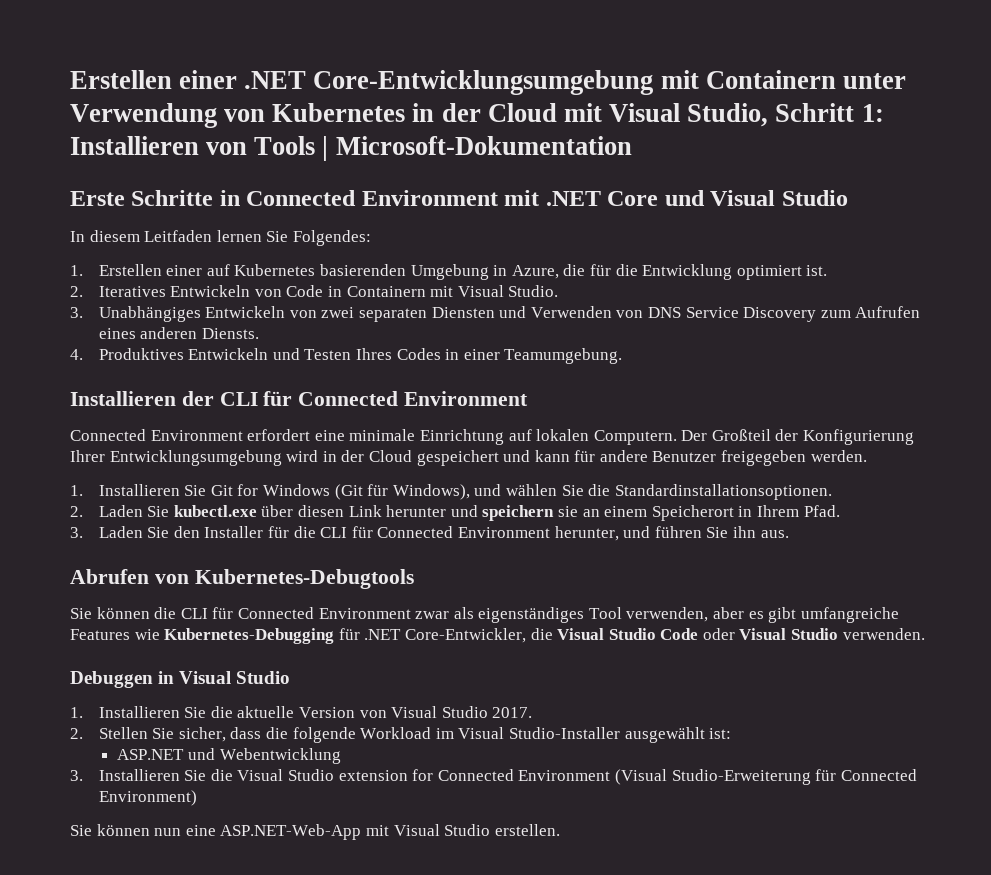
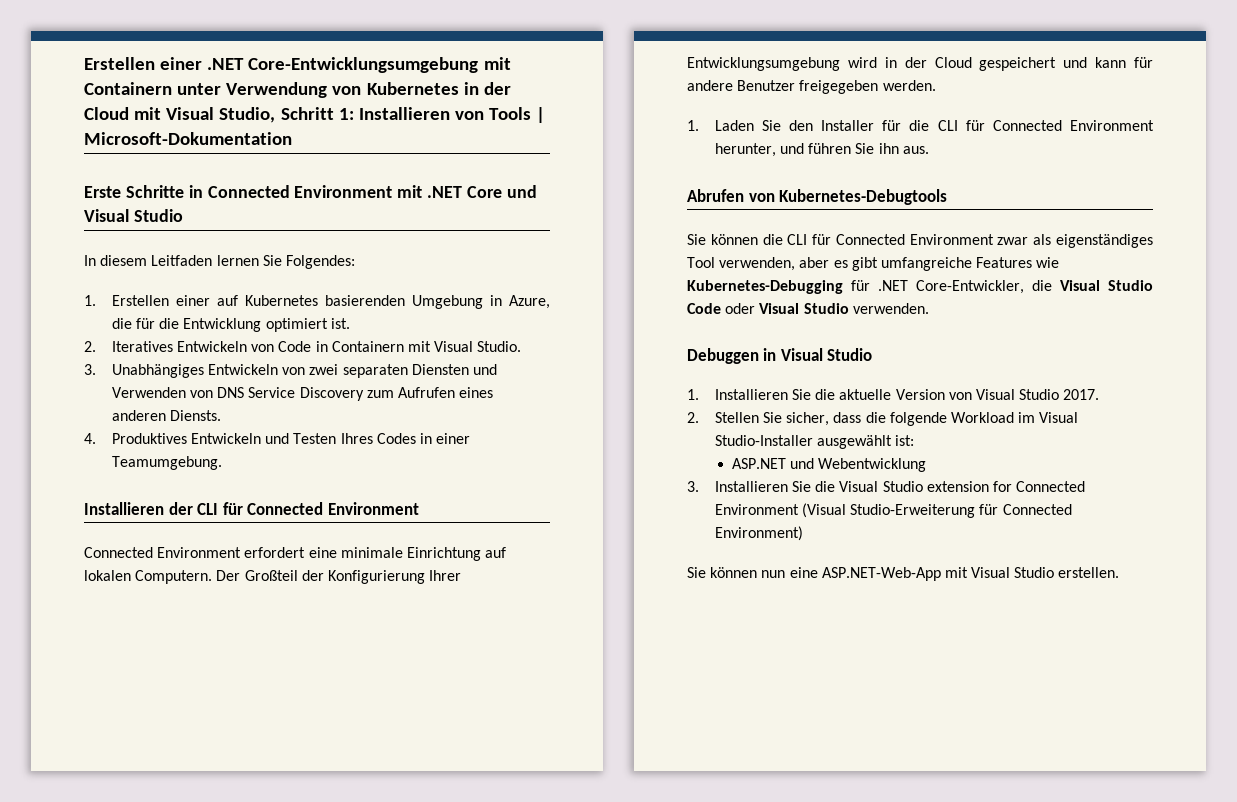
- 1. Installieren Sie Git for Windows (Git für Windows), und wählen Sie die Standardinstallationsoptionen.
- 2. Laden Sie kubectl.exe über diesen Link herunter und speichern sie an einem Speicherort in Ihrem Pfad.
- 3. Laden Sie den Installer für die CLI für Connected Environment herunter, und führen Sie ihn aus.
+ 1. Laden Sie den Installer für die CLI für Connected Environment herunter, und führen Sie ihn aus.

